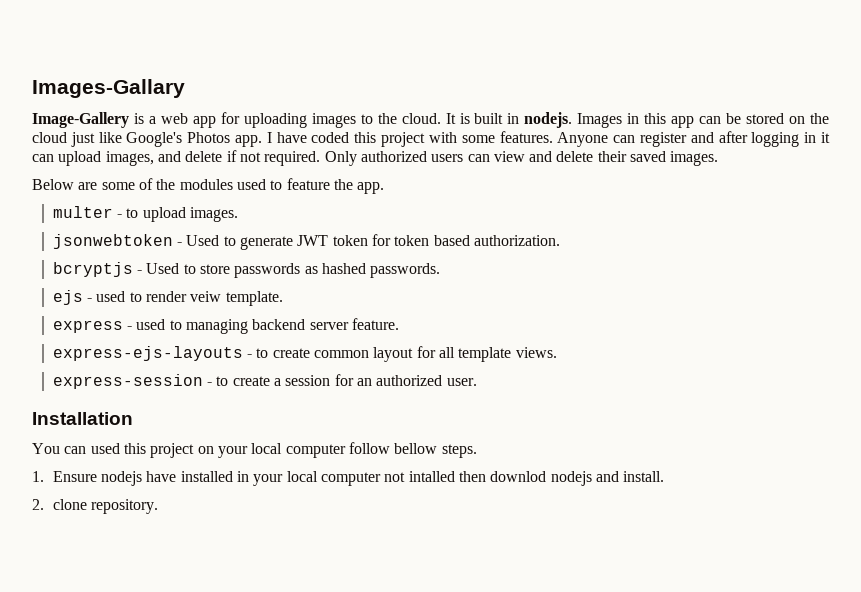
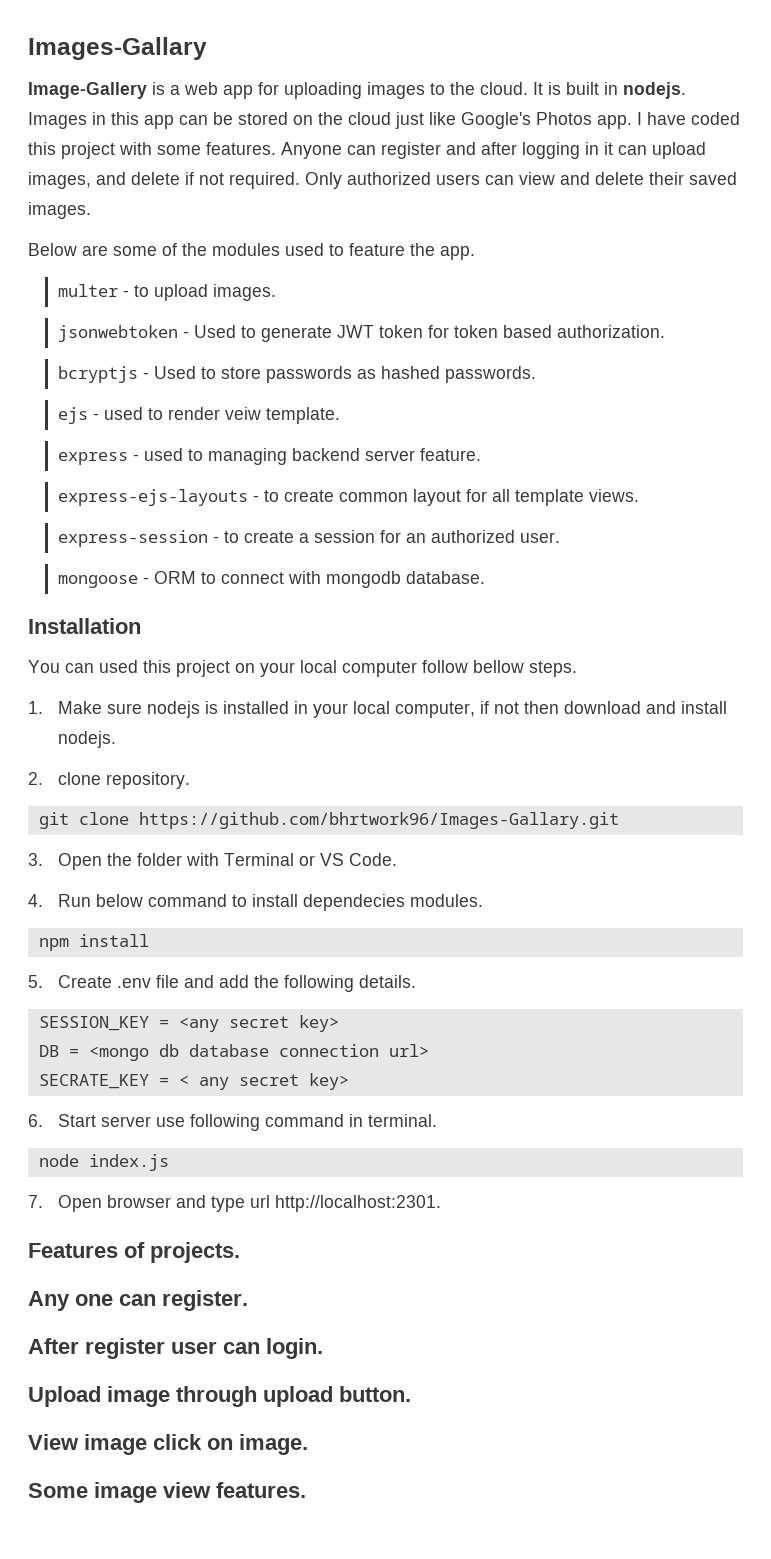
+ mongoose - ORM to connect with mongodb database.
- 1. Ensure nodejs have installed in your local computer not intalled then downlod nodejs and install.
+ 1. Make sure nodejs is installed in your local computer, if not then download and install nodejs.
  2. clone repository.
+ git clone https://github.com/bhrtwork96/Images-Gallary.git
+ 3. Open the folder with Terminal or VS Code.
+ 4. Run below command to install dependecies modules.
+ npm install
+ 5. Create .env file and add the following details.
+ SESSION_KEY = <any secret key>
+ DB = <mongo db database connection url>
+ SECRATE_KEY = < any secret key>
+ 6. Start server use following command in terminal.
+ node index.js
+ 7. Open browser and type url http://localhost:2301.
+ Features of projects.
+ Any one can register.
+ After register user can login.
+ Upload image through upload button.
+ View image click on image.
+ Some image view features.

